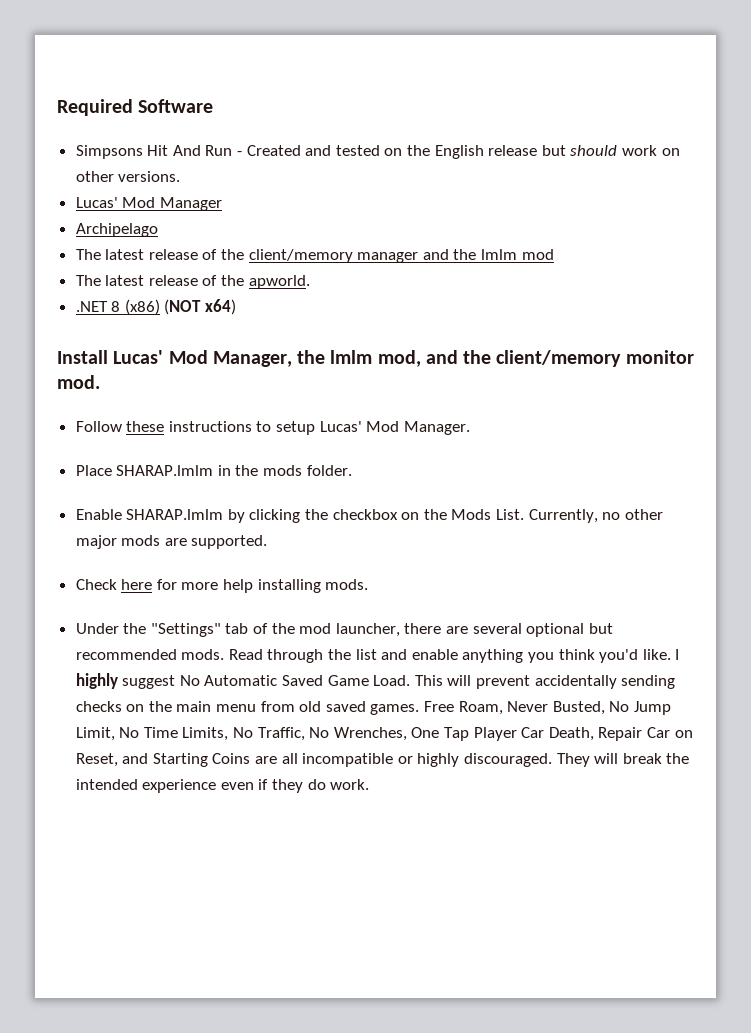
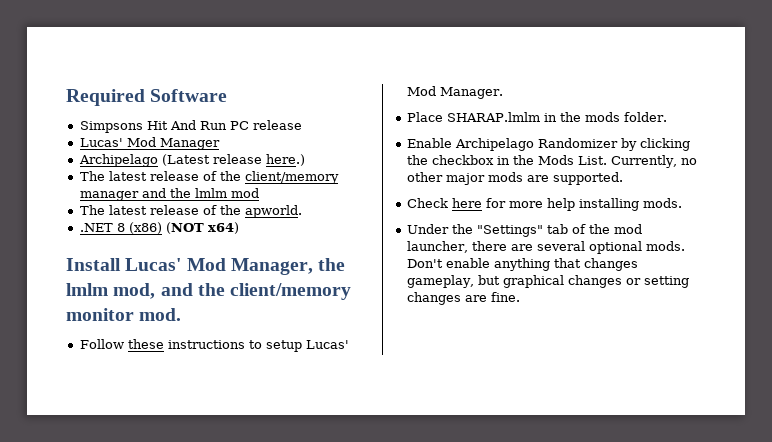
- Simpsons Hit And Run - Created and tested on the English release but should work on other versions.
+ Simpsons Hit And Run PC release
- Archipelago
+ Archipelago (Latest release here.)
- Enable SHARAP.lmlm by clicking the checkbox on the Mods List.
+ Enable Archipelago Randomizer by clicking the checkbox in the Mods List.
- Under the "Settings" tab of the mod launcher, there are several optional but recommended mods. Read through the list and enable anything you think you'd like. I highly suggest No Automatic Saved Game Load. This will prevent accidentally sending checks on the main menu from old saved games. Free Roam, Never Busted, No Jump Limit, No Time Limits, No Traffic, No Wrenches, One Tap Player Car Death, Repair Car on Reset, and Starting Coins are all incompatible or highly discouraged. They will break the intended experience even if they do work.
+ Under the "Settings" tab of the mod launcher, there are several optional mods. Don't enable anything that changes gameplay, but graphical changes or setting changes are fine.

